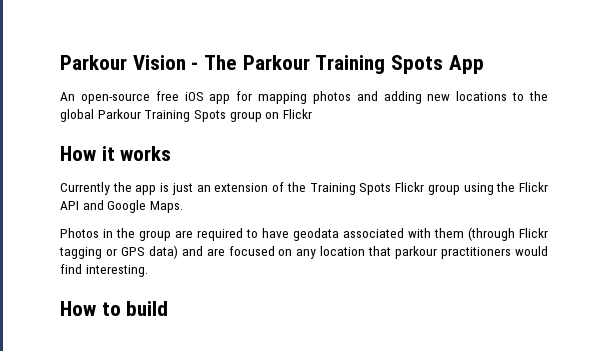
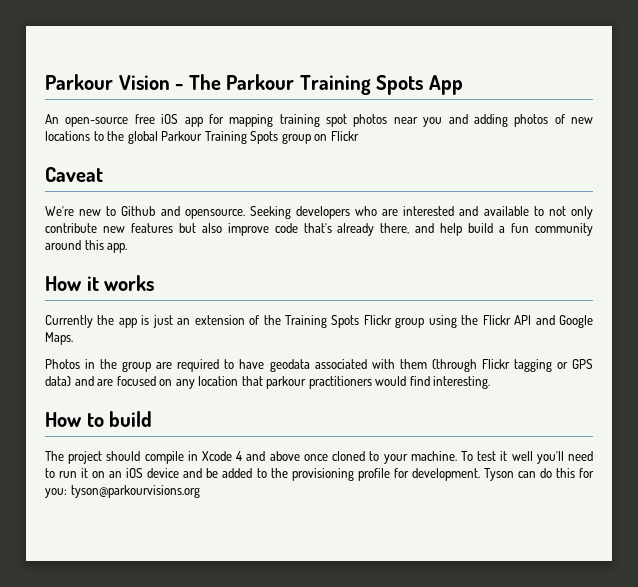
- An open-source free iOS app for mapping photos and adding new locations to the global Parkour Training Spots group on Flickr
+ An open-source free iOS app for mapping training spot photos near you and adding photos of new locations to the global Parkour Training Spots group on Flickr
+ Caveat
+ We're new to Github and opensource. Seeking developers who are interested and available to not only contribute new features but also improve code that's already there, and help build a fun community around this app.
+ The project should compile in Xcode 4 and above once cloned to your machine. To test it well you'll need to run it on an iOS device and be added to the provisioning profile for development. Tyson can do this for you: tyson@parkourvisions.org

